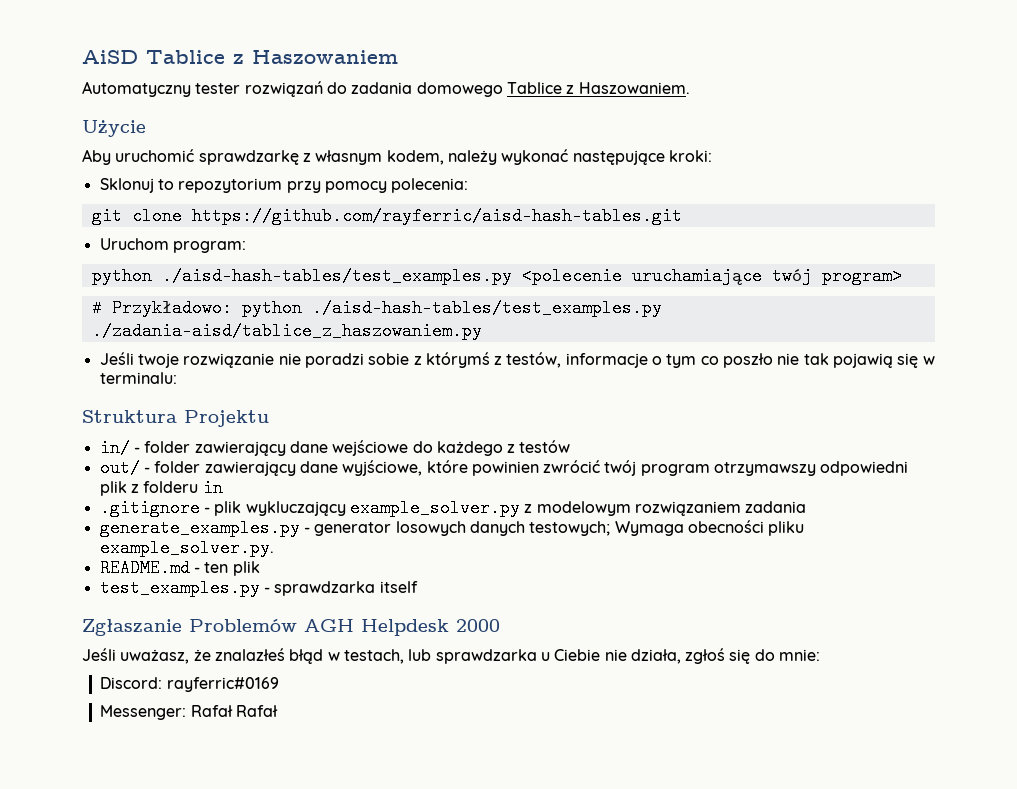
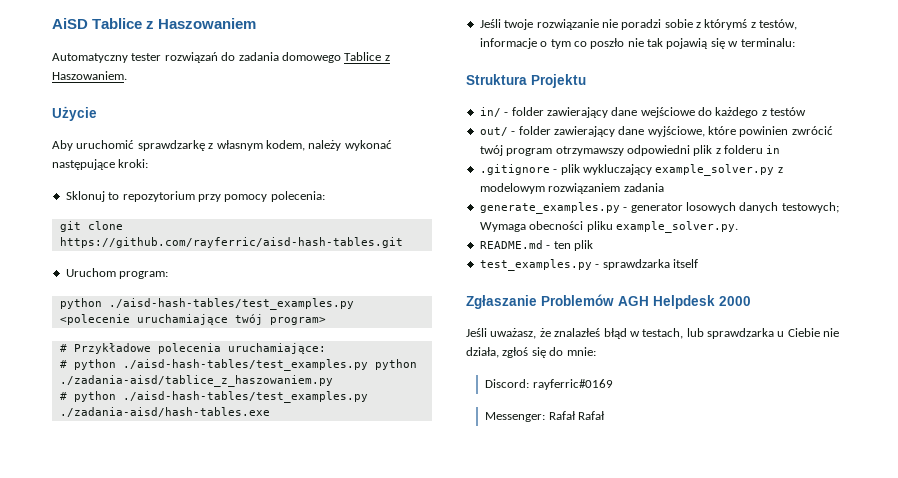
- # Przykładowo: python ./aisd-hash-tables/test_examples.py ./zadania-aisd/tablice_z_haszowaniem.py
+ # Przykładowe polecenia uruchamiające:
+ # python ./aisd-hash-tables/test_examples.py python ./zadania-aisd/tablice_z_haszowaniem.py
+ # python ./aisd-hash-tables/test_examples.py ./zadania-aisd/hash-tables.exe

